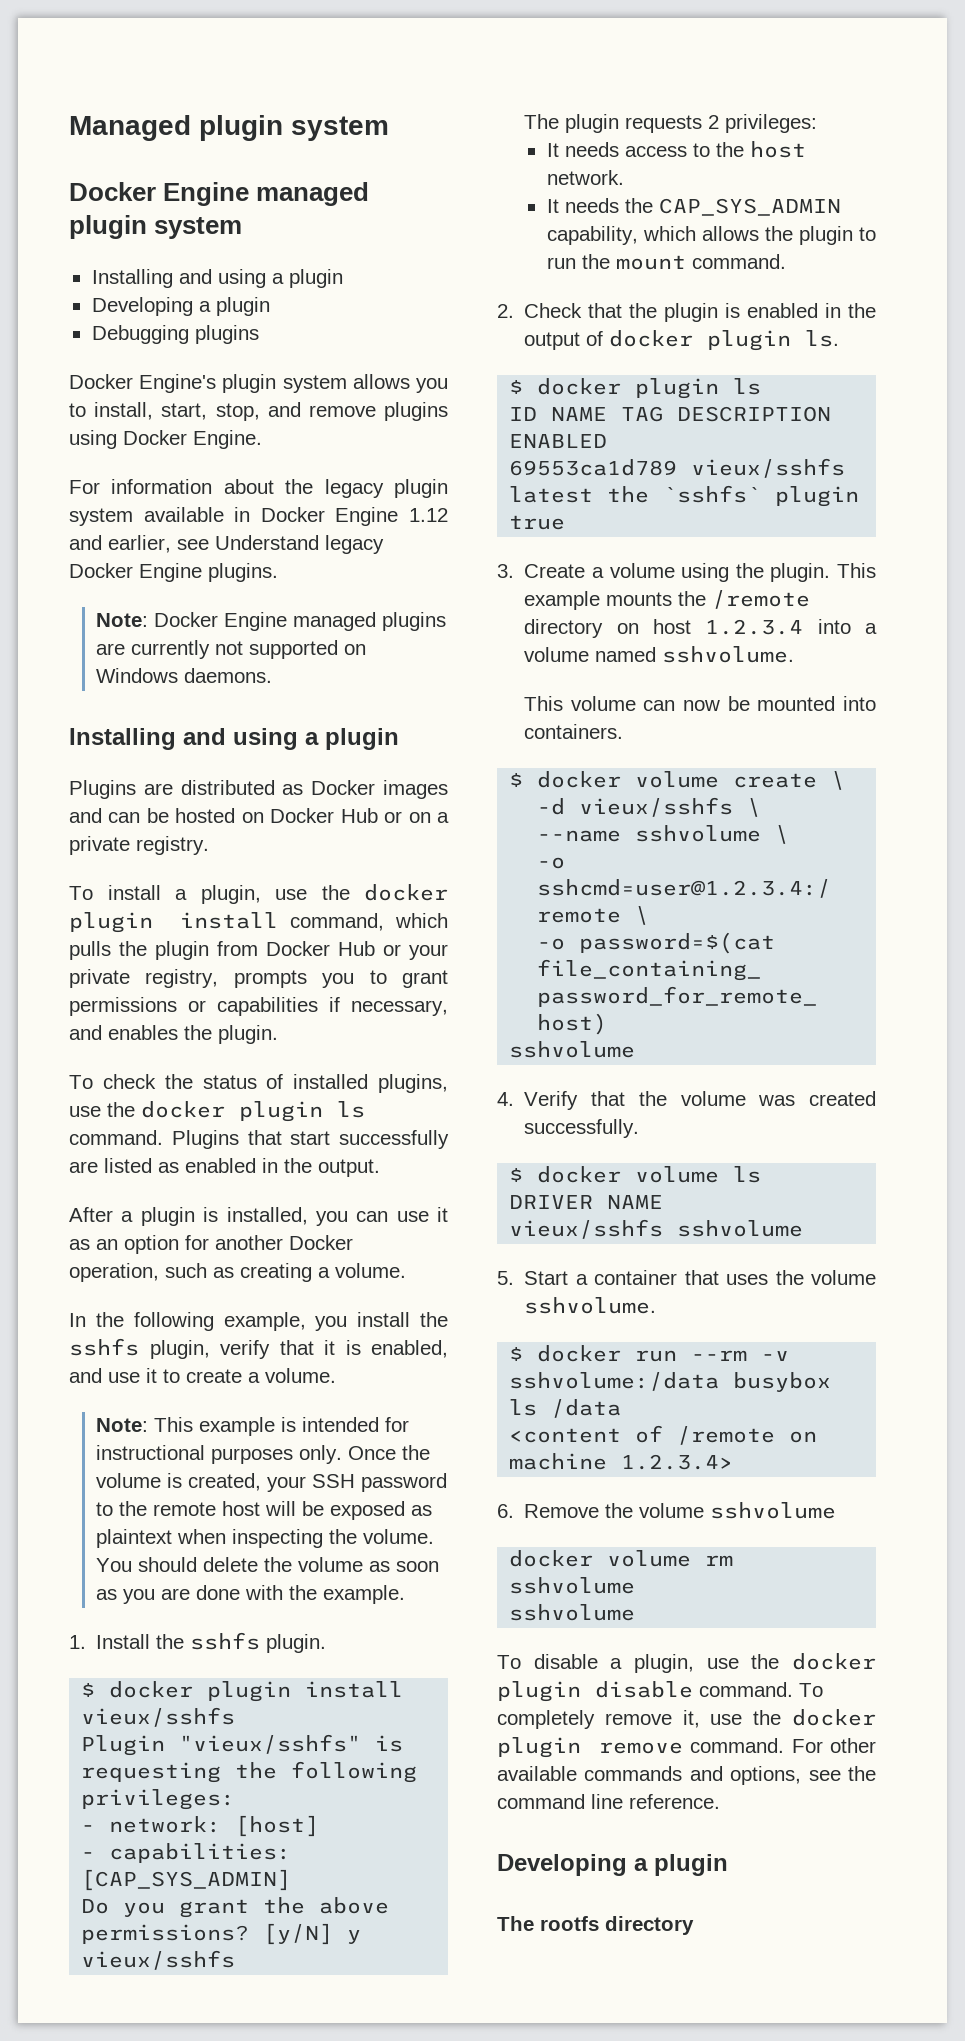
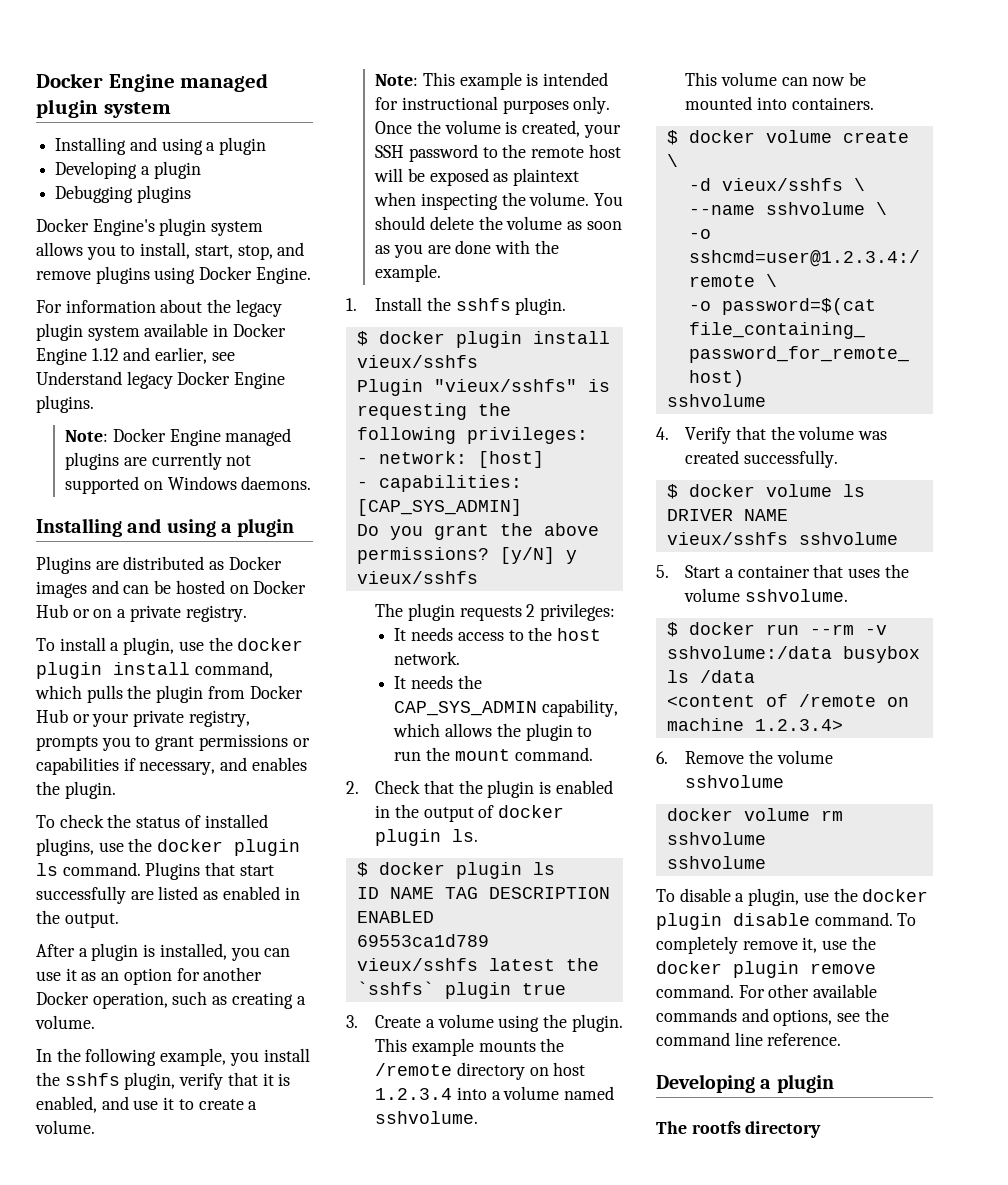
- Managed plugin system

